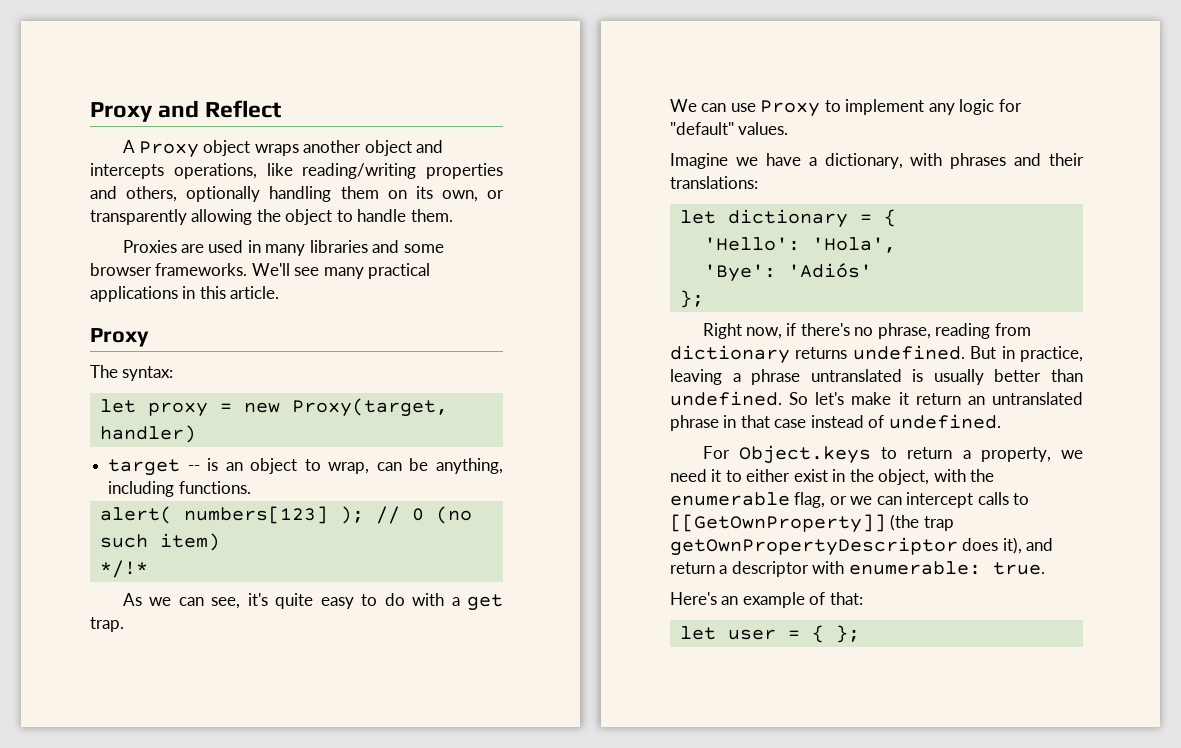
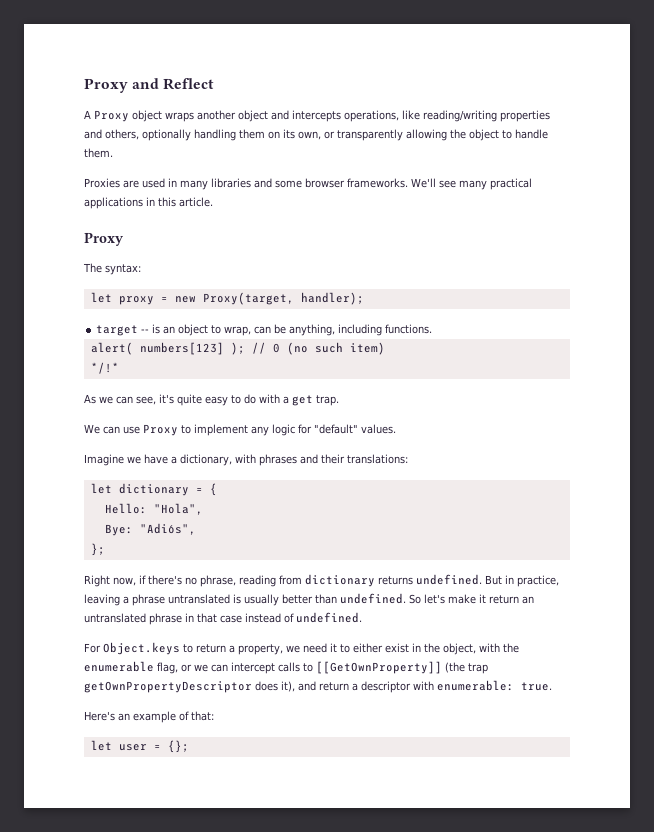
- let proxy = new Proxy(target, handler)
+ let proxy = new Proxy(target, handler);
- 'Hello': 'Hola',
- 'Bye': 'Adiós'
+ Hello: "Hola",
+ Bye: "Adiós",
- let user = { };
+ let user = {};

